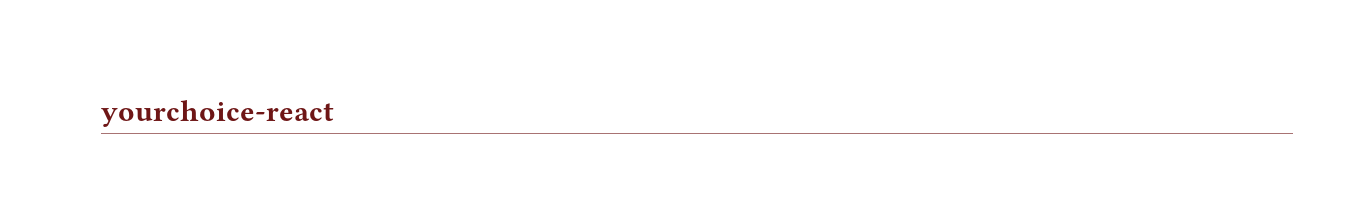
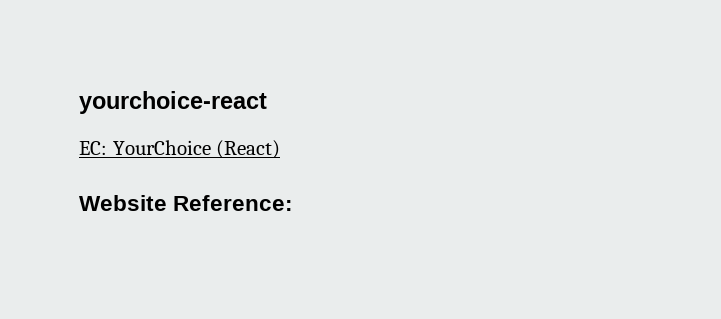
+ EC: YourChoice (React)
+ Website Reference:

